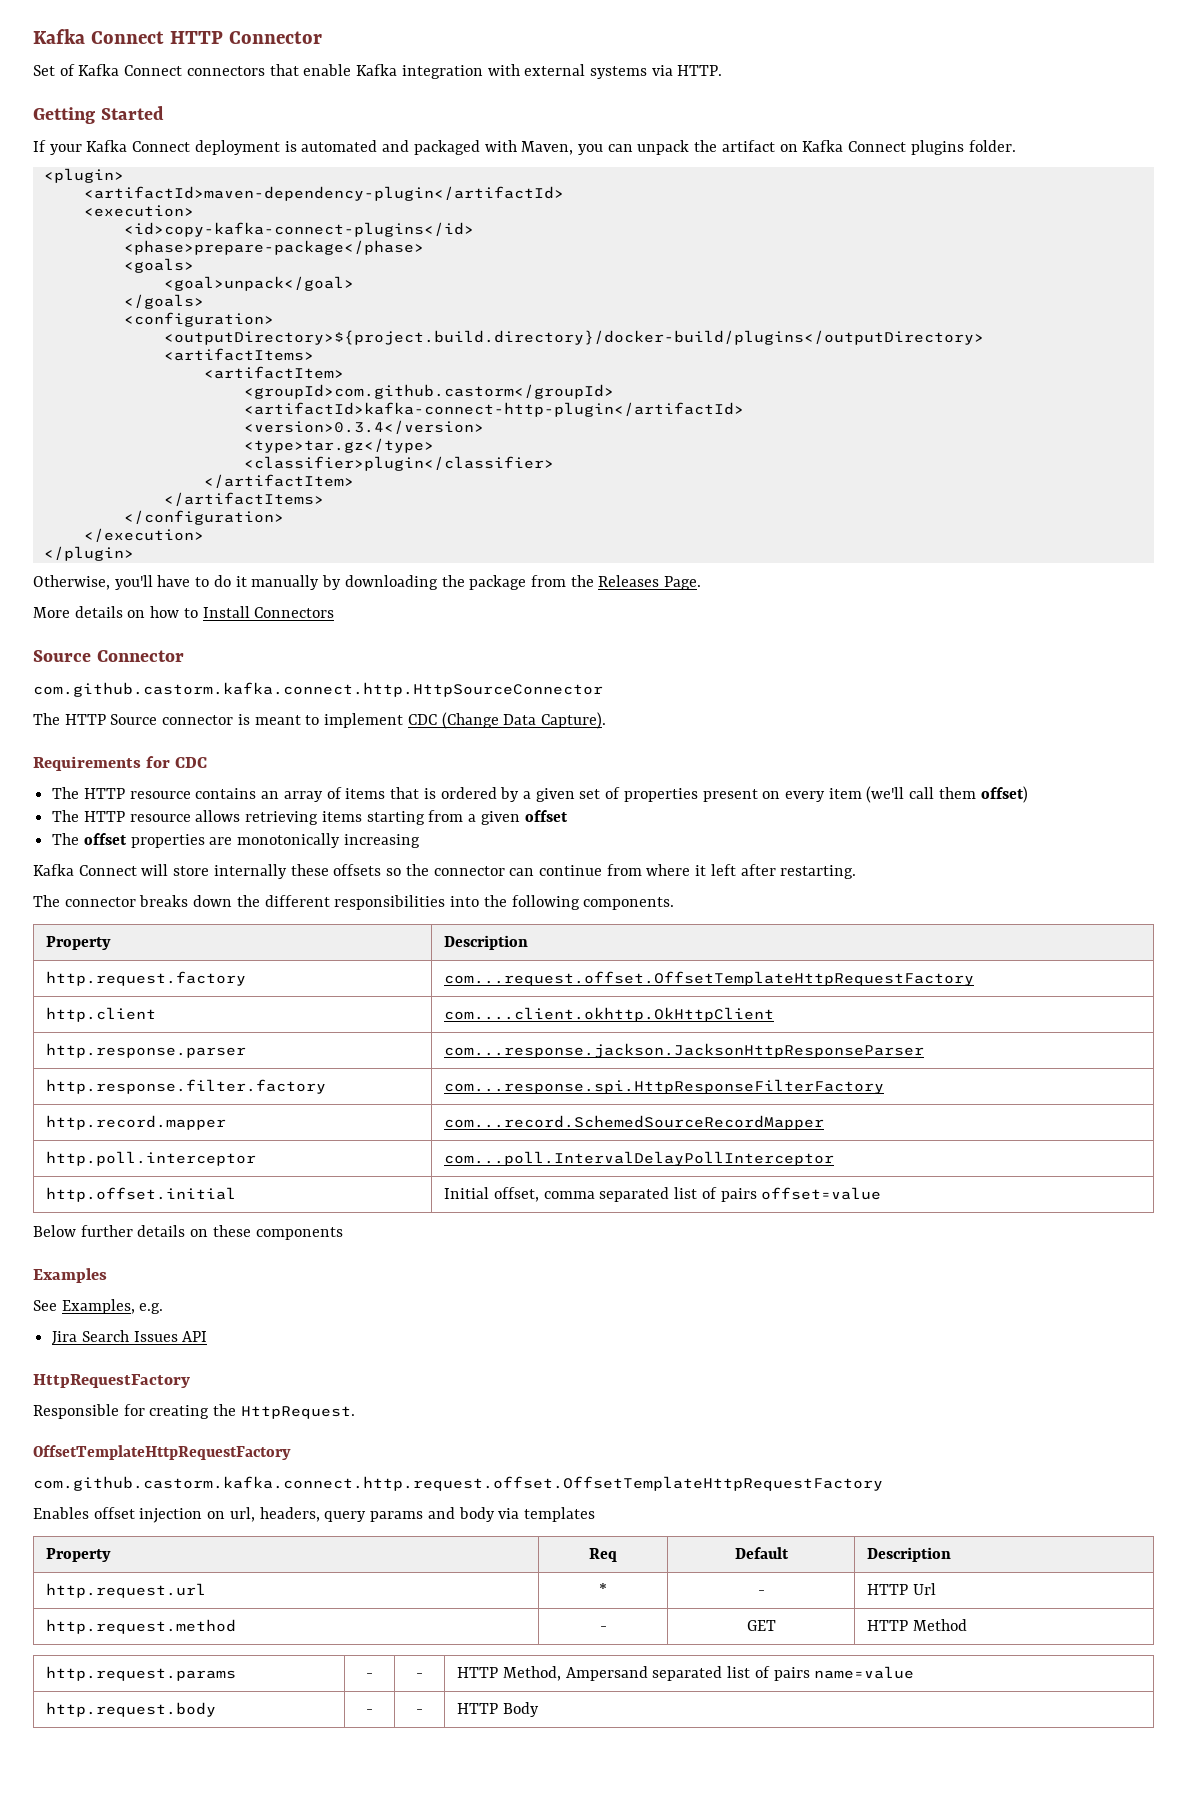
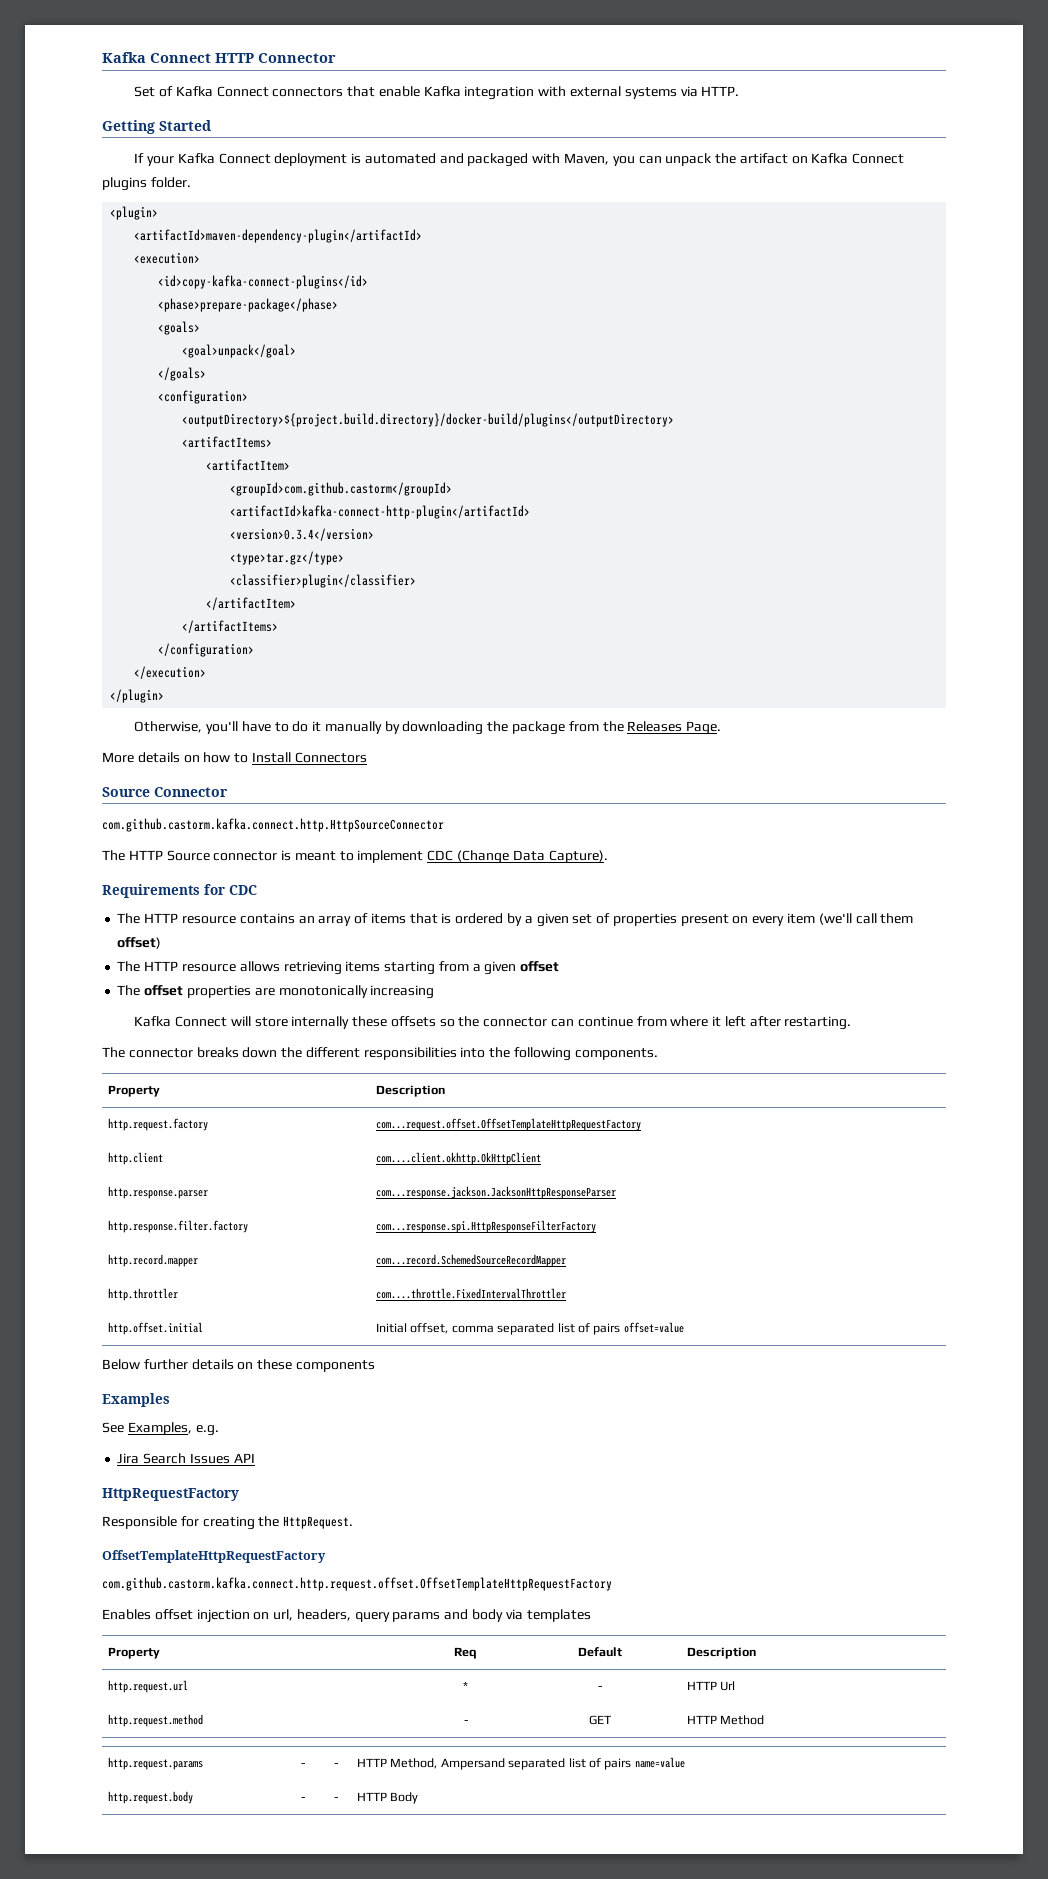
- http.poll.interceptor | com...poll.IntervalDelayPollInterceptor
+ http.throttler | com....throttle.FixedIntervalThrottler

